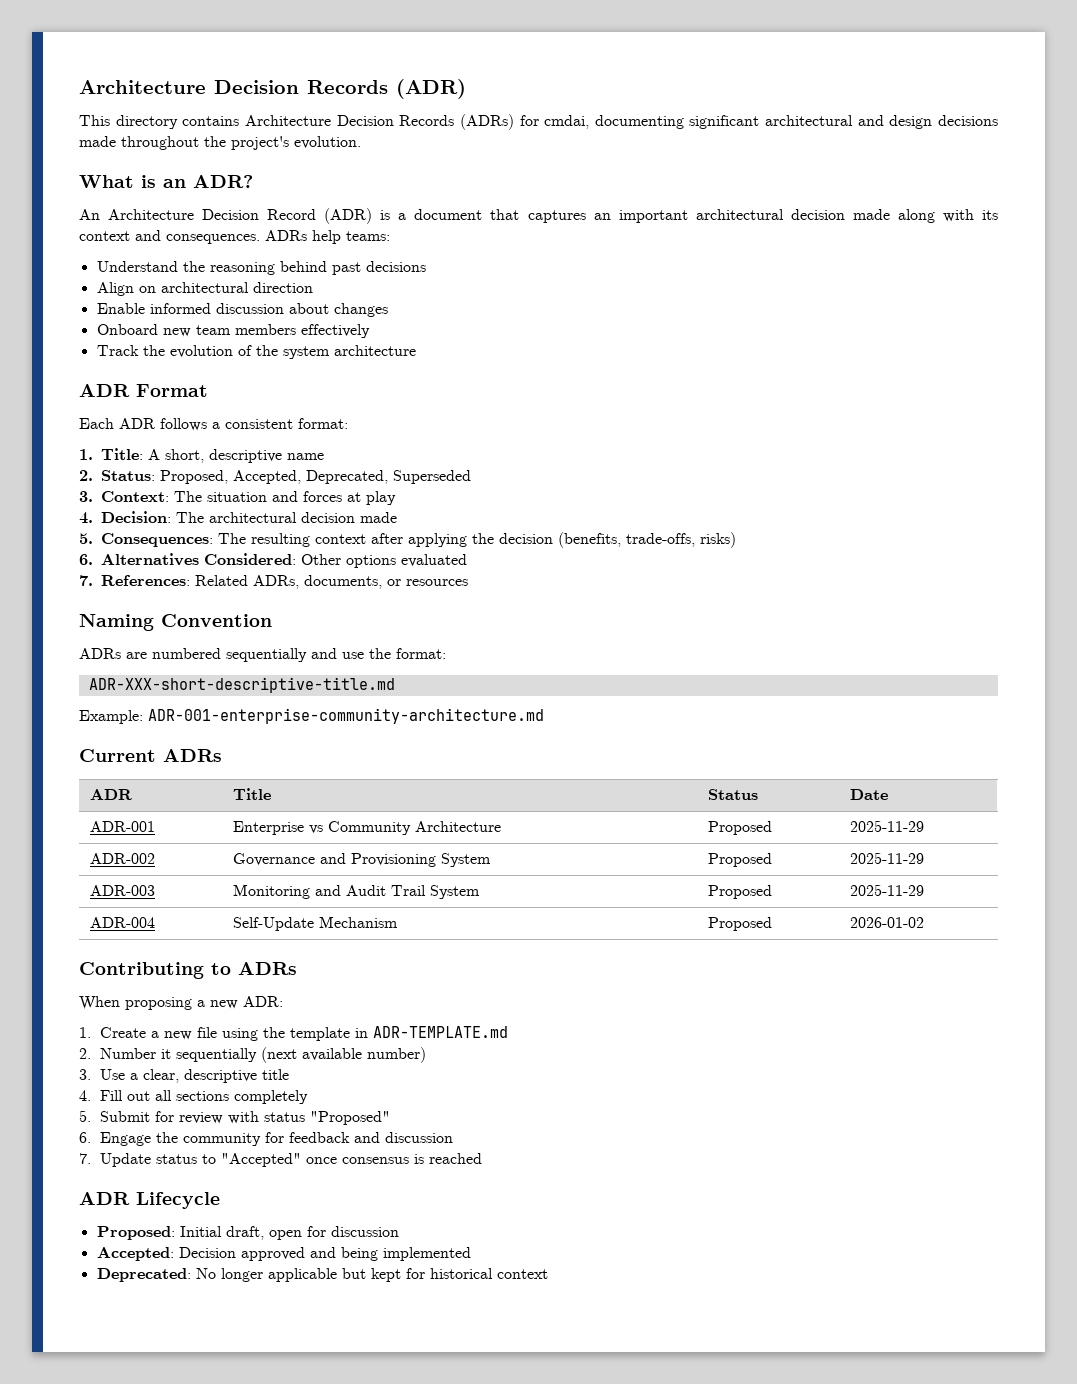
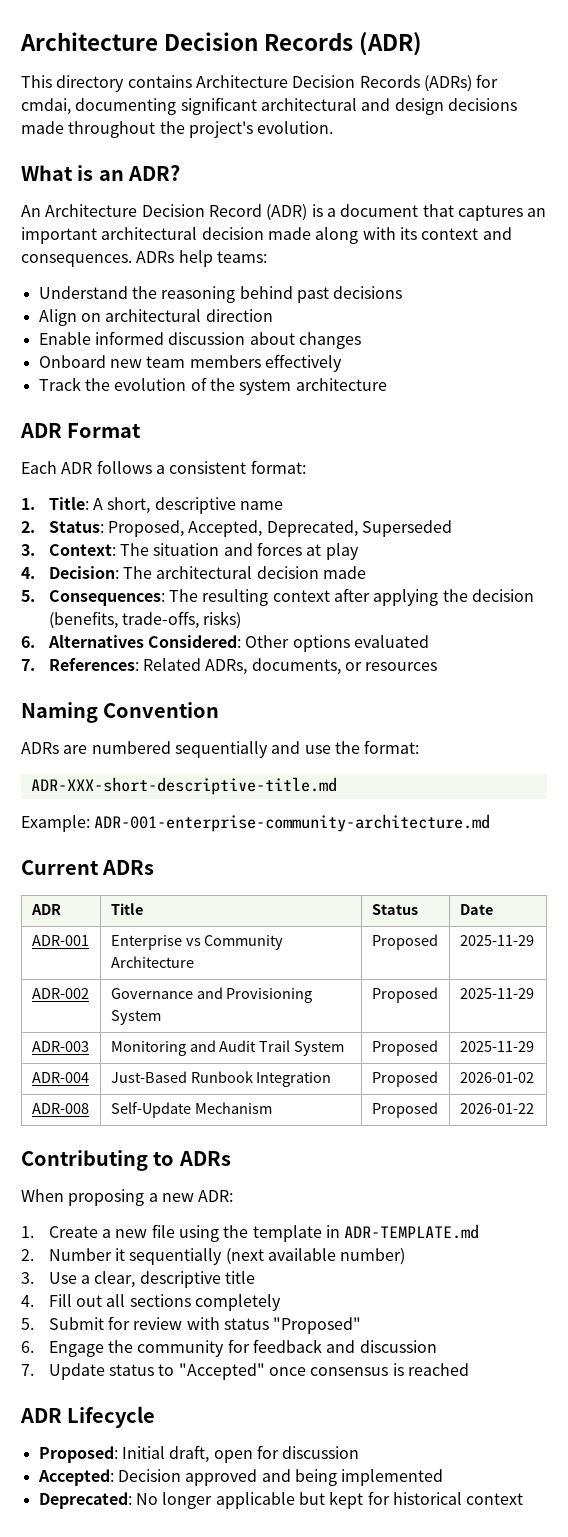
- ADR-004 | Self-Update Mechanism | Proposed | 2026-01-02
+ ADR-004 | Just-Based Runbook Integration | Proposed | 2026-01-02
+ ADR-008 | Self-Update Mechanism | Proposed | 2026-01-22

